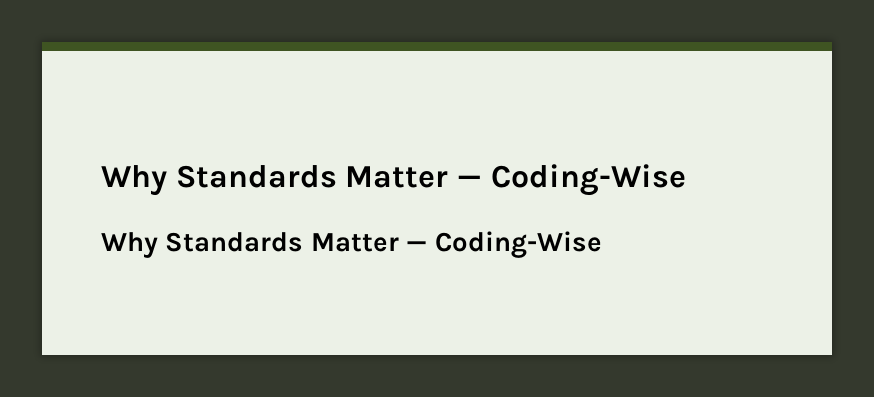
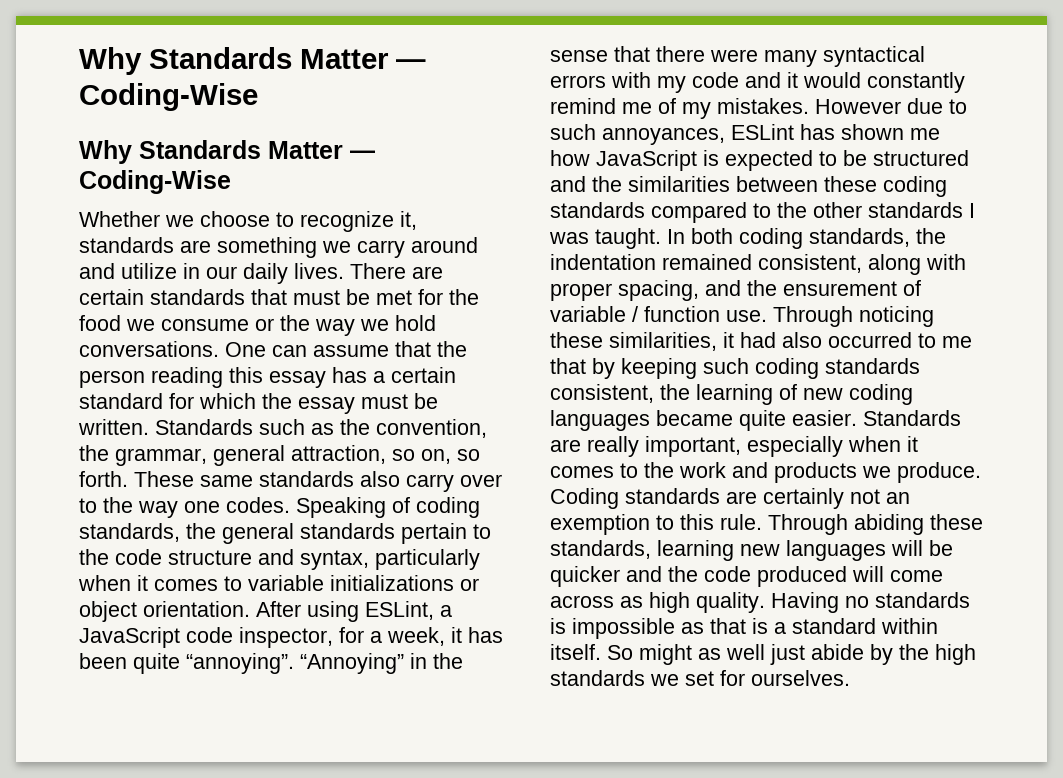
+ Whether we choose to recognize it, standards are something we carry around and utilize in our daily lives. There are certain standards that must be met for the food we consume or the way we hold conversations. One can assume that the person reading this essay has a certain standard for which the essay must be written. Standards such as the convention, the grammar, general attraction, so on, so forth. These same standards also carry over to the way one codes. Speaking of coding standards, the general standards pertain to the code structure and syntax, particularly when it comes to variable initializations or object orientation. After using ESLint, a JavaScript code inspector, for a week, it has been quite “annoying”. “Annoying” in the sense that there were many syntactical errors with my code and it would constantly remind me of my mistakes. However due to such annoyances, ESLint has shown me how JavaScript is expected to be structured and the similarities between these coding standards compared to the other standards I was taught. In both coding standards, the indentation remained consistent, along with proper spacing, and the ensurement of variable / function use. Through noticing these similarities, it had also occurred to me that by keeping such coding standards consistent, the learning of new coding languages became quite easier. Standards are really important, especially when it comes to the work and products we produce. Coding standards are certainly not an exemption to this rule. Through abiding these standards, learning new languages will be quicker and the code produced will come across as high quality. Having no standards is impossible as that is a standard within itself. So might as well just abide by the high standards we set for ourselves.

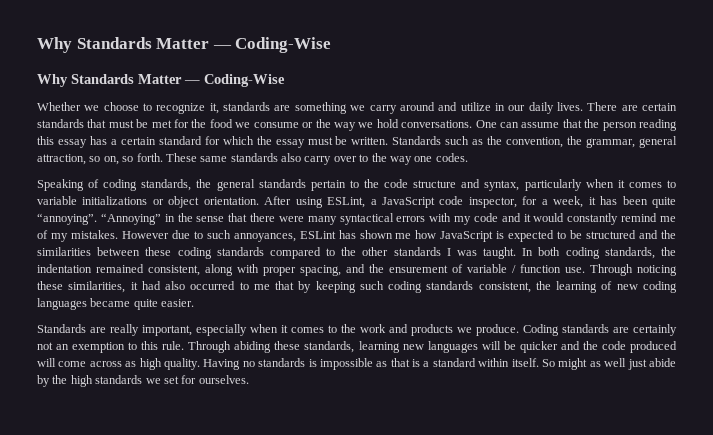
- These same standards also carry over to the way one codes. Speaking of coding standards, the general standards pertain to the code structure and syntax, particularly when it comes to variable initializations or object orientation.
+ These same standards also carry over to the way one codes.
+ Speaking of coding standards, the general standards pertain to the code structure and syntax, particularly when it comes to variable initializations or object orientation.
- Through noticing these similarities, it had also occurred to me that by keeping such coding standards consistent, the learning of new coding languages became quite easier. Standards are really important, especially when it comes to the work and products we produce.
+ Through noticing these similarities, it had also occurred to me that by keeping such coding standards consistent, the learning of new coding languages became quite easier.
+ Standards are really important, especially when it comes to the work and products we produce.

